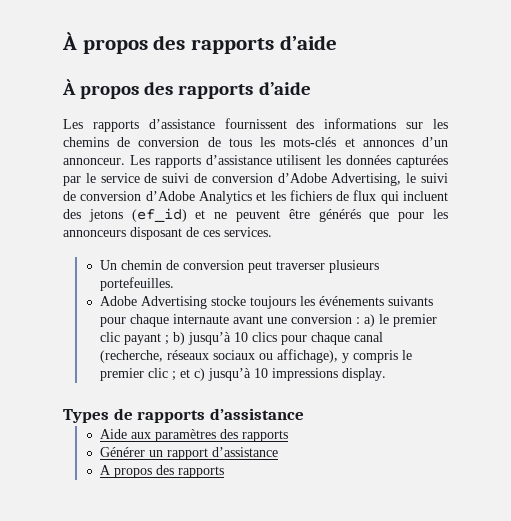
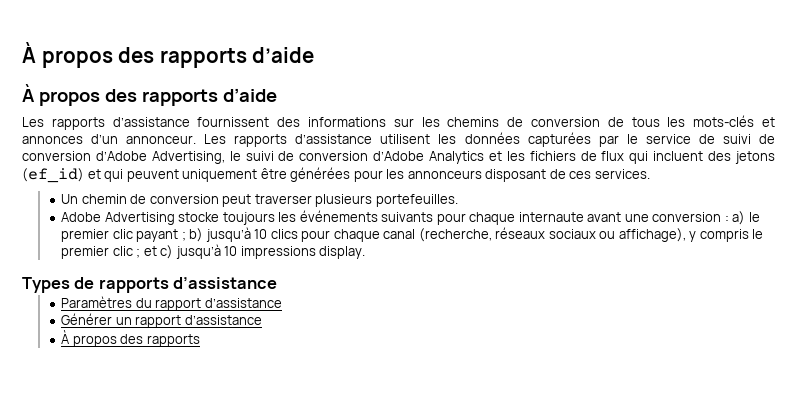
- Les rapports d’assistance utilisent les données capturées par le service de suivi de conversion d’Adobe Advertising, le suivi de conversion d’Adobe Analytics et les fichiers de flux qui incluent des jetons (ef_id) et ne peuvent être générés que pour les annonceurs disposant de ces services.
+ Les rapports d’assistance utilisent les données capturées par le service de suivi de conversion d’Adobe Advertising, le suivi de conversion d’Adobe Analytics et les fichiers de flux qui incluent des jetons (ef_id) et qui peuvent uniquement être générées pour les annonceurs disposant de ces services.
- Aide aux paramètres des rapports
+ Paramètres du rapport d’assistance
  Générer un rapport d’assistance
- A propos des rapports
+ À propos des rapports

